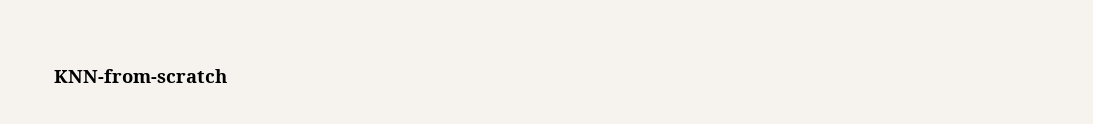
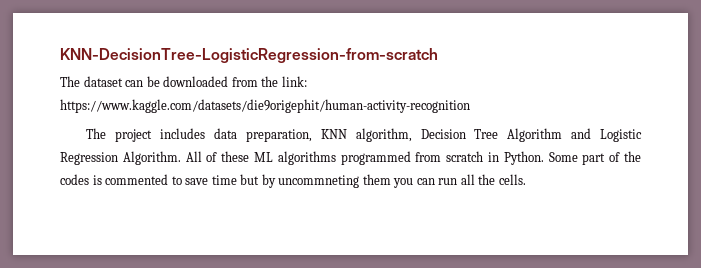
- KNN-from-scratch
+ KNN-DecisionTree-LogisticRegression-from-scratch
+ The dataset can be downloaded from the link: https://www.kaggle.com/datasets/die9origephit/human-activity-recognition
+ The project includes data preparation, KNN algorithm, Decision Tree Algorithm and Logistic Regression Algorithm. All of these ML algorithms programmed from scratch in Python. Some part of the codes is commented to save time but by uncommneting them you can run all the cells.

